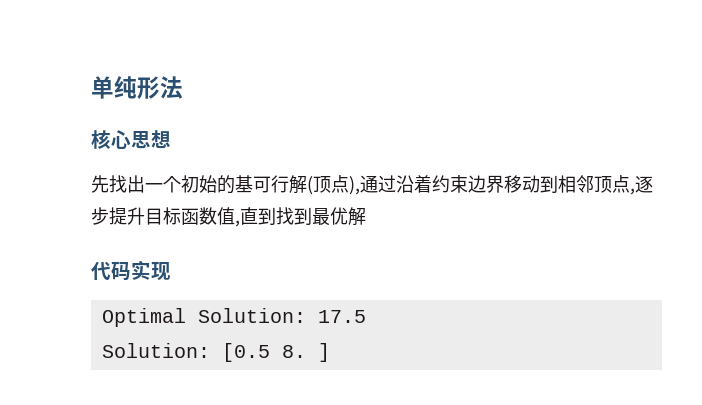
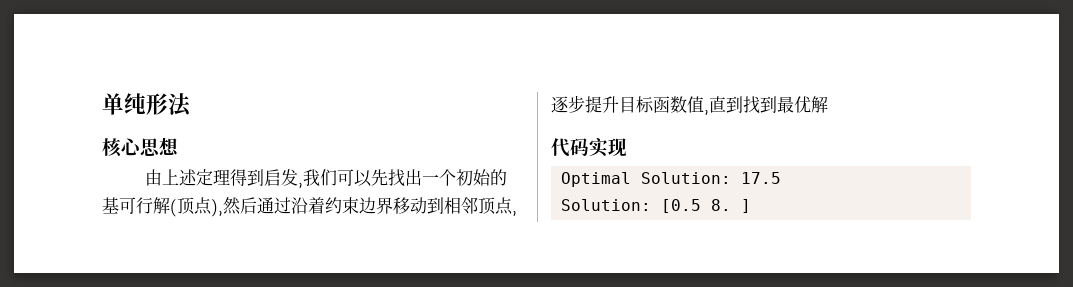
- 先找出一个初始的基可行解(顶点),通过沿着约束边界移动到相邻顶点,逐步提升目标函数值,直到找到最优解
+ 由上述定理得到启发,我们可以先找出一个初始的基可行解(顶点),然后通过沿着约束边界移动到相邻顶点,逐步提升目标函数值,直到找到最优解

